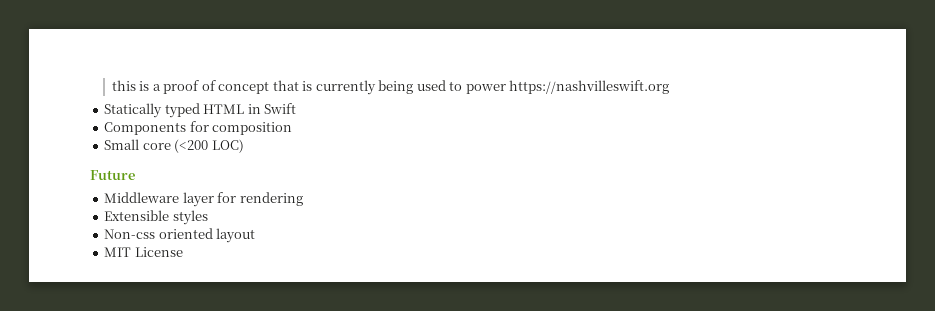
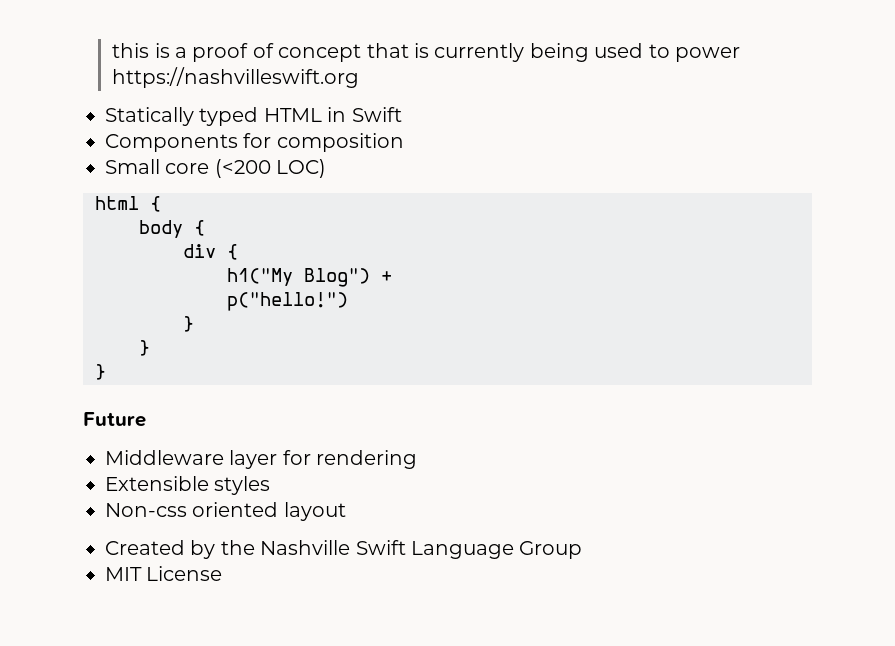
+ html {
+ body {
+ div {
+ h1("My Blog") +
+ p("hello!")
+ }
+ }
+ }
+ Created by the Nashville Swift Language Group

